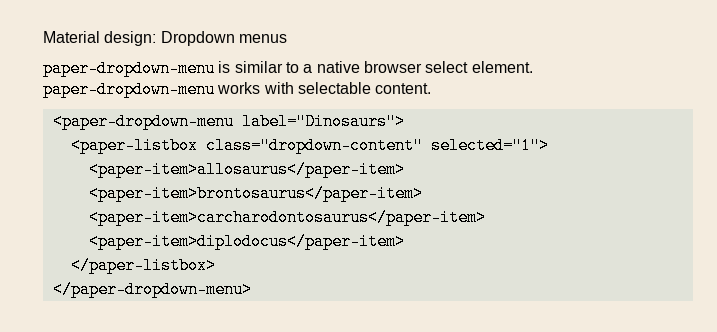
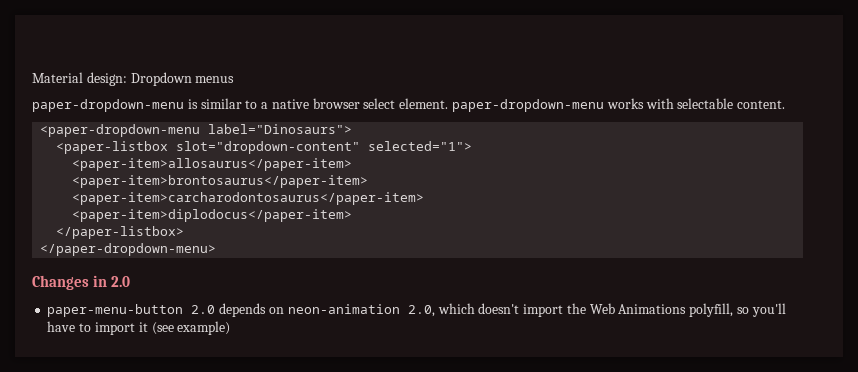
- <paper-listbox class="dropdown-content" selected="1">
+ <paper-listbox slot="dropdown-content" selected="1">
+ Changes in 2.0
+ paper-menu-button 2.0 depends on neon-animation 2.0, which doesn't import the Web Animations polyfill, so you'll have to import it (see example)

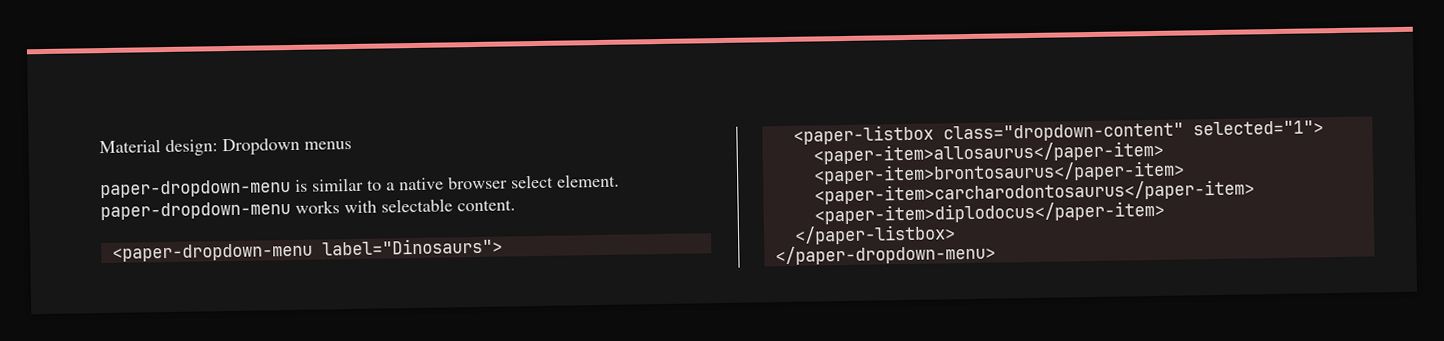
- <paper-listbox slot="dropdown-content" selected="1">
+ <paper-listbox class="dropdown-content" selected="1">
- Changes in 2.0
- paper-menu-button 2.0 depends on neon-animation 2.0, which doesn't import the Web Animations polyfill, so you'll have to import it (see example)

